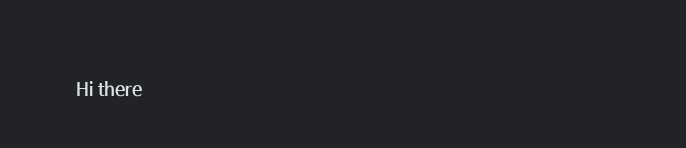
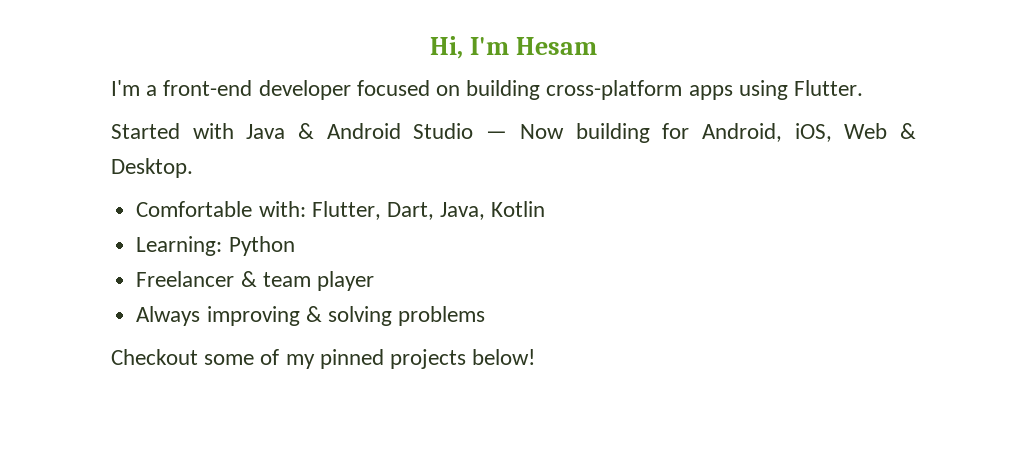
- Hi there
+ Hi, I'm Hesam
+ I'm a front-end developer focused on building cross-platform apps using Flutter.
+ Started with Java & Android Studio — Now building for Android, iOS, Web & Desktop.
+ Comfortable with: Flutter, Dart, Java, Kotlin
+ Learning: Python
+ Freelancer & team player
+ Always improving & solving problems
+ Checkout some of my pinned projects below!

